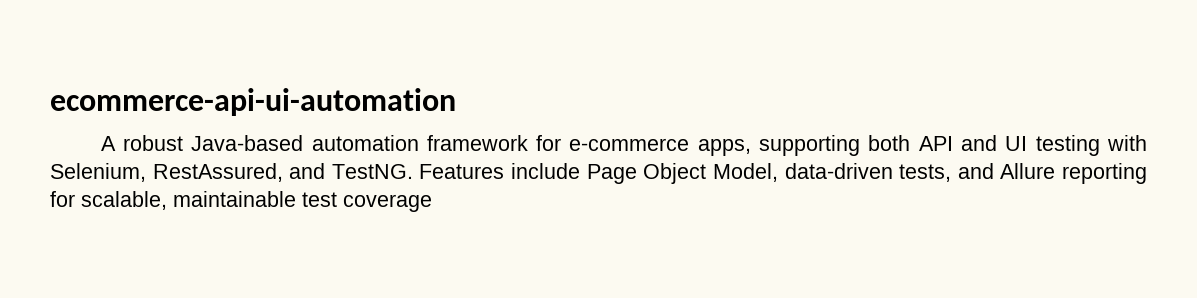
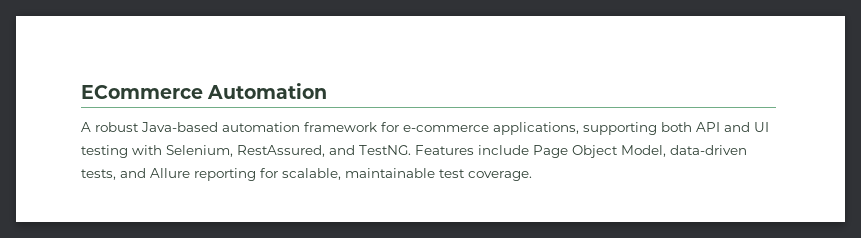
- ecommerce-api-ui-automation
+ ECommerce Automation
- A robust Java-based automation framework for e-commerce apps, supporting both API and UI testing with Selenium, RestAssured, and TestNG.
+ A robust Java-based automation framework for e-commerce applications, supporting both API and UI testing with Selenium, RestAssured, and TestNG.
- Features include Page Object Model, data-driven tests, and Allure reporting for scalable, maintainable test coverage
+ Features include Page Object Model, data-driven tests, and Allure reporting for scalable, maintainable test coverage.

